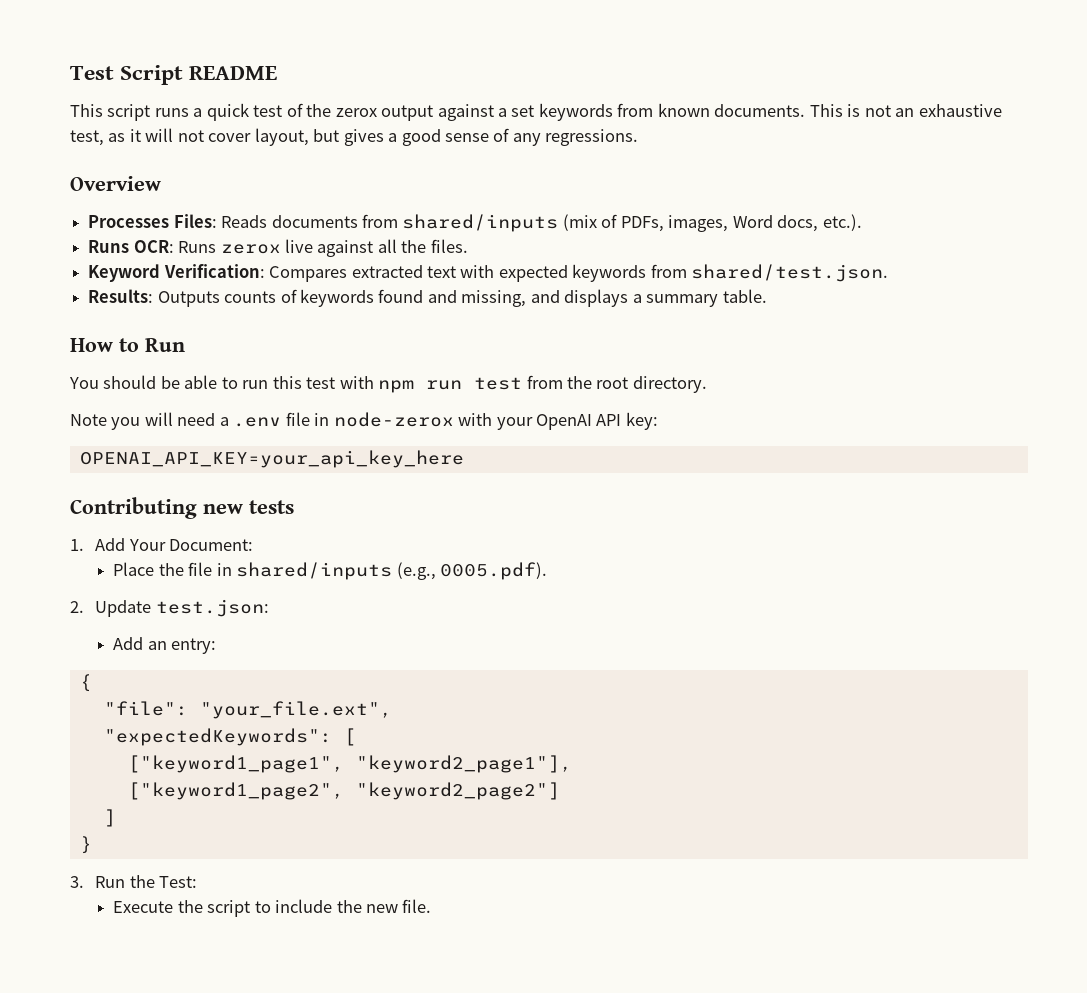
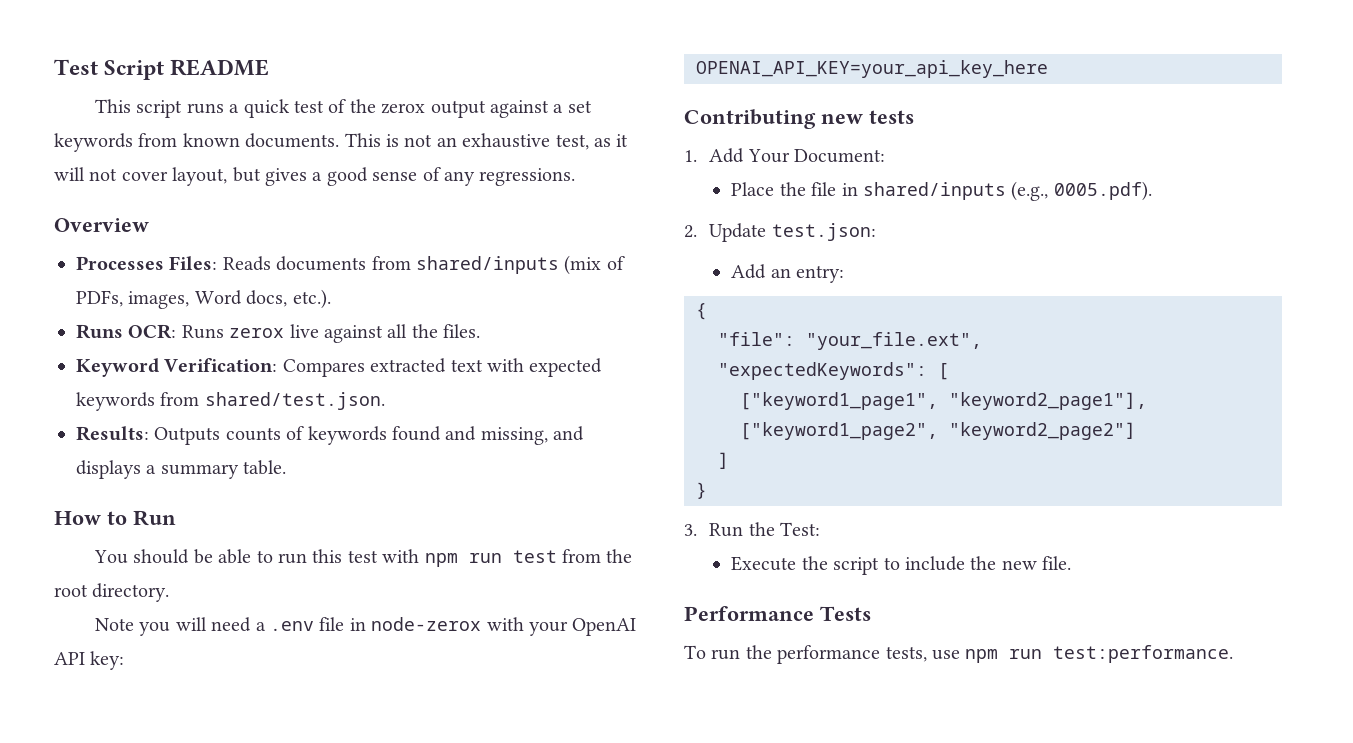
+ Performance Tests
+ To run the performance tests, use npm run test:performance.

